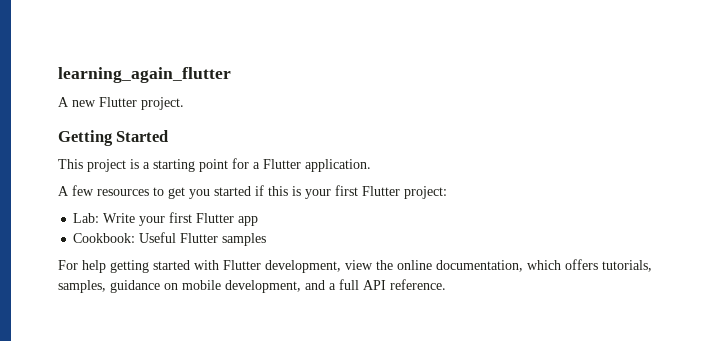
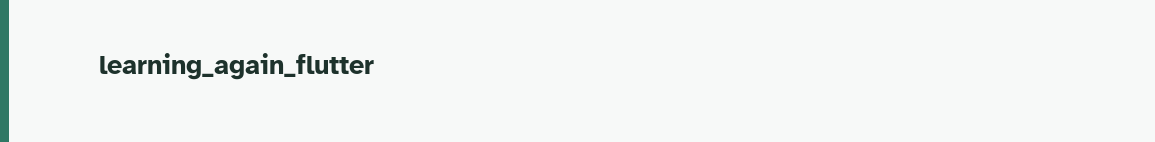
- A new Flutter project.
- Getting Started
- This project is a starting point for a Flutter application.
- A few resources to get you started if this is your first Flutter project:
- Lab: Write your first Flutter app
- Cookbook: Useful Flutter samples
- For help getting started with Flutter development, view the online documentation, which offers tutorials, samples, guidance on mobile development, and a full API reference.

